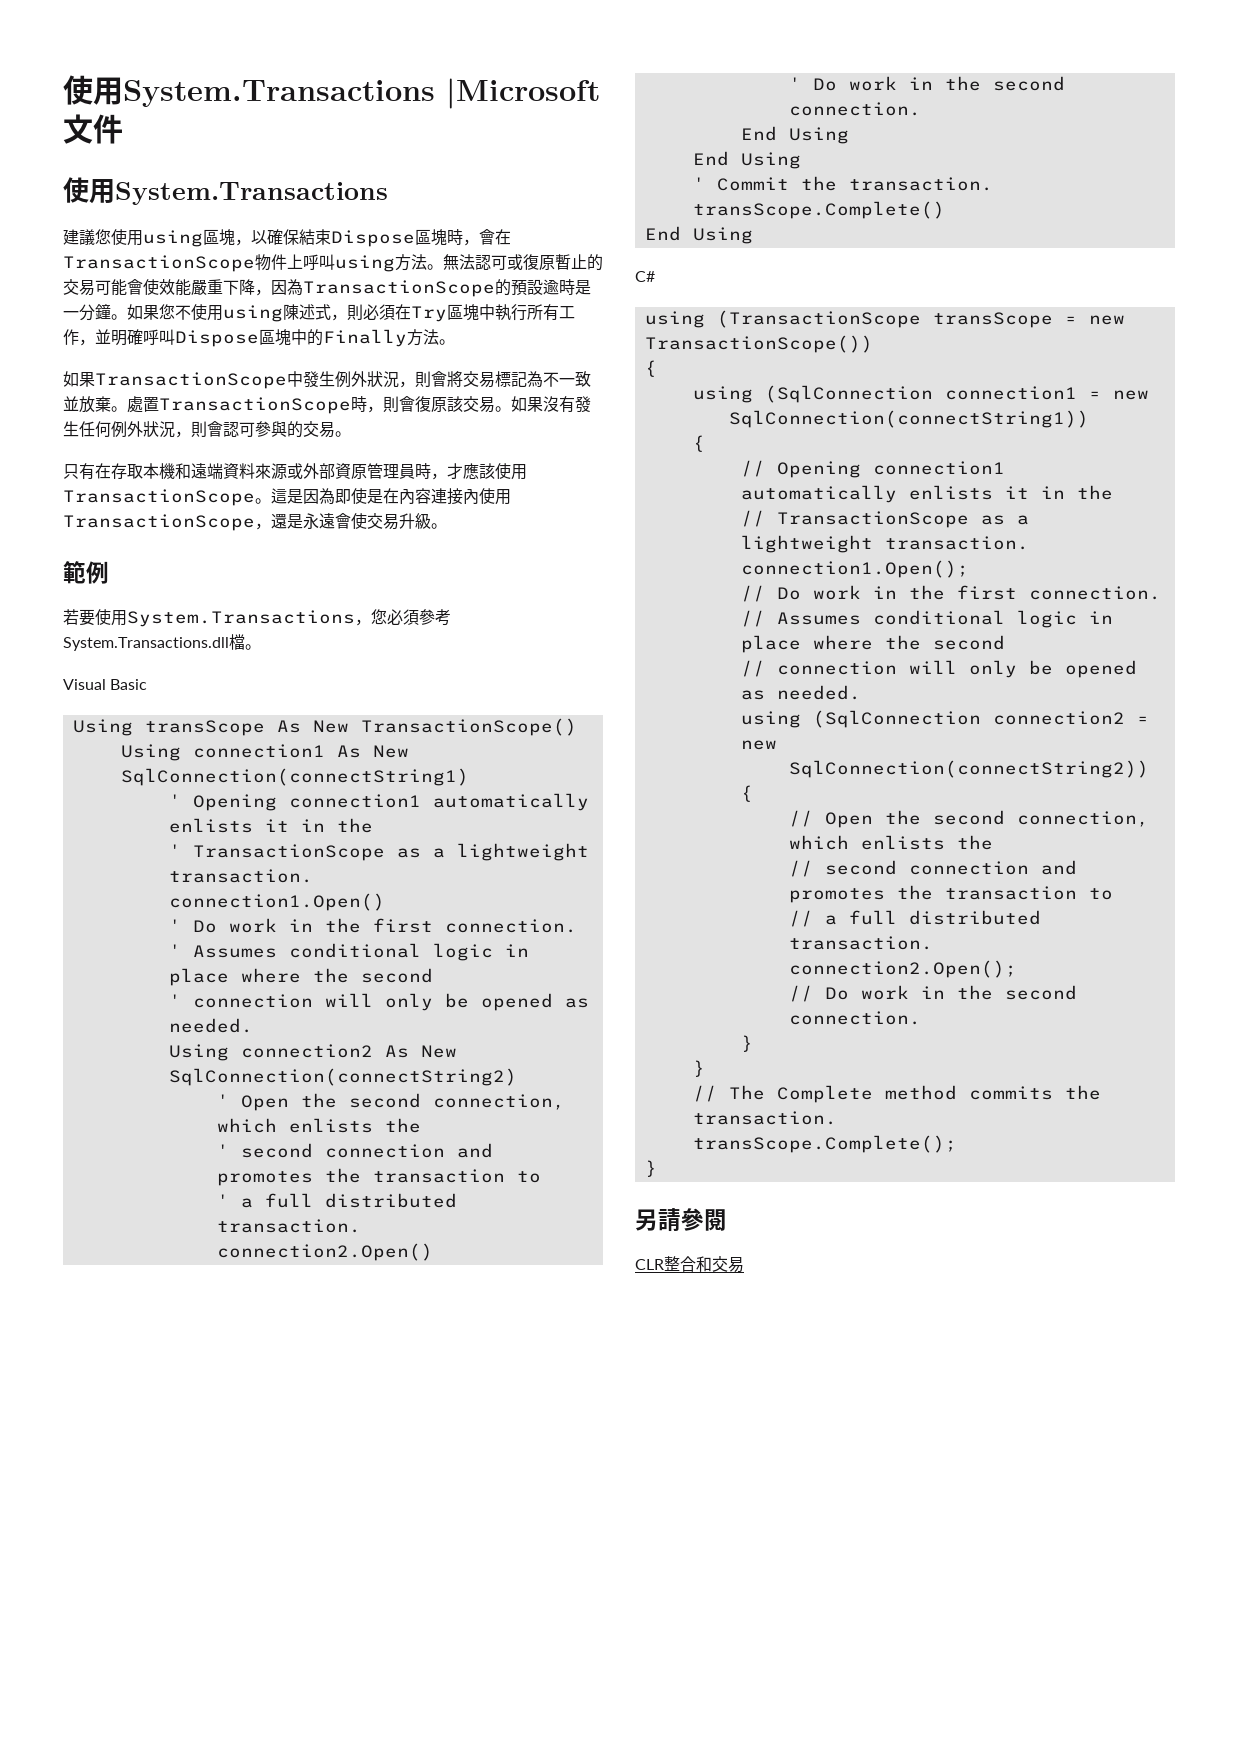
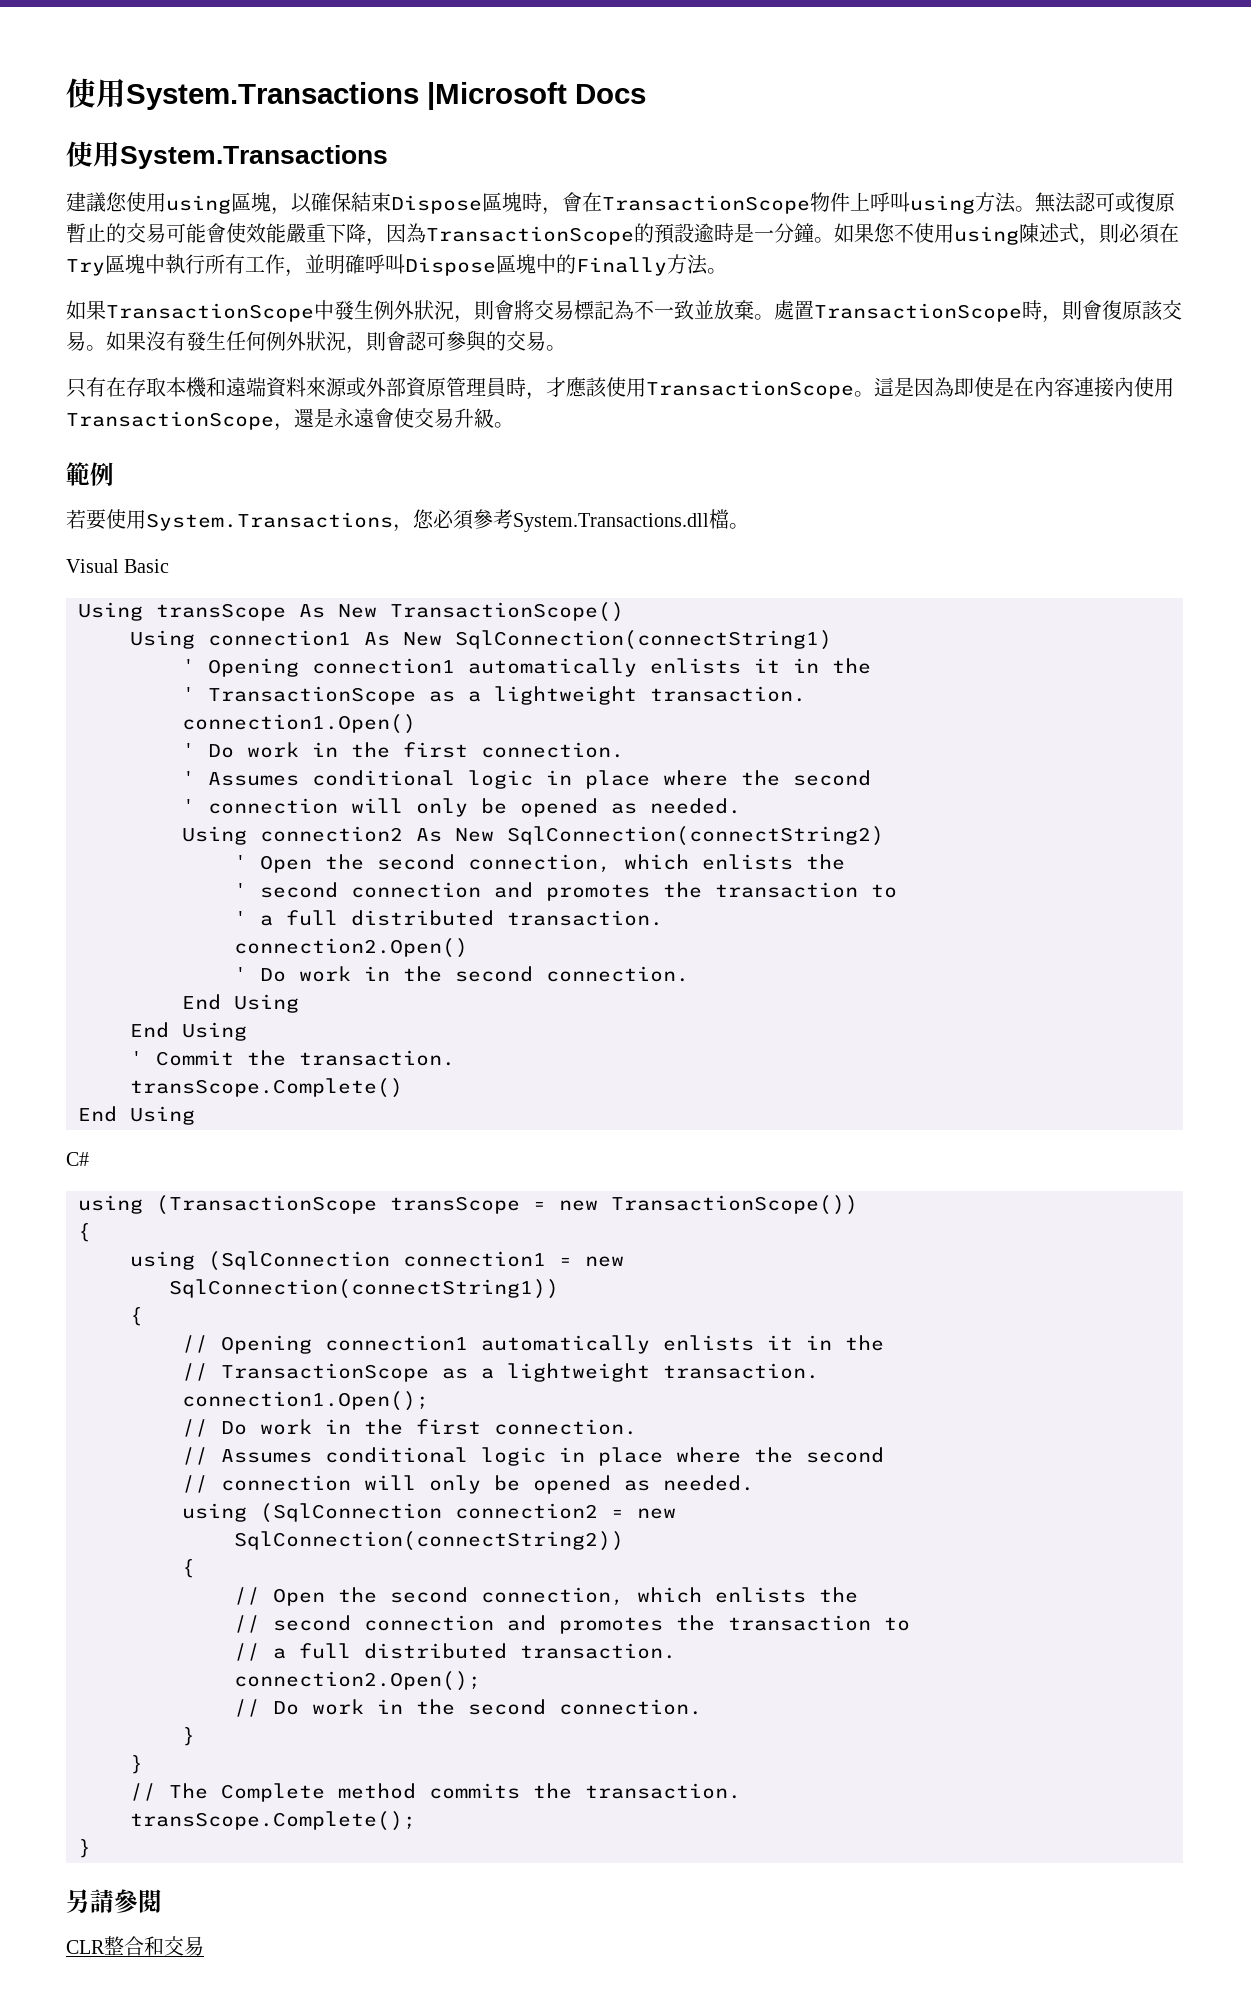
- 使用System.Transactions |Microsoft文件
+ 使用System.Transactions |Microsoft Docs

